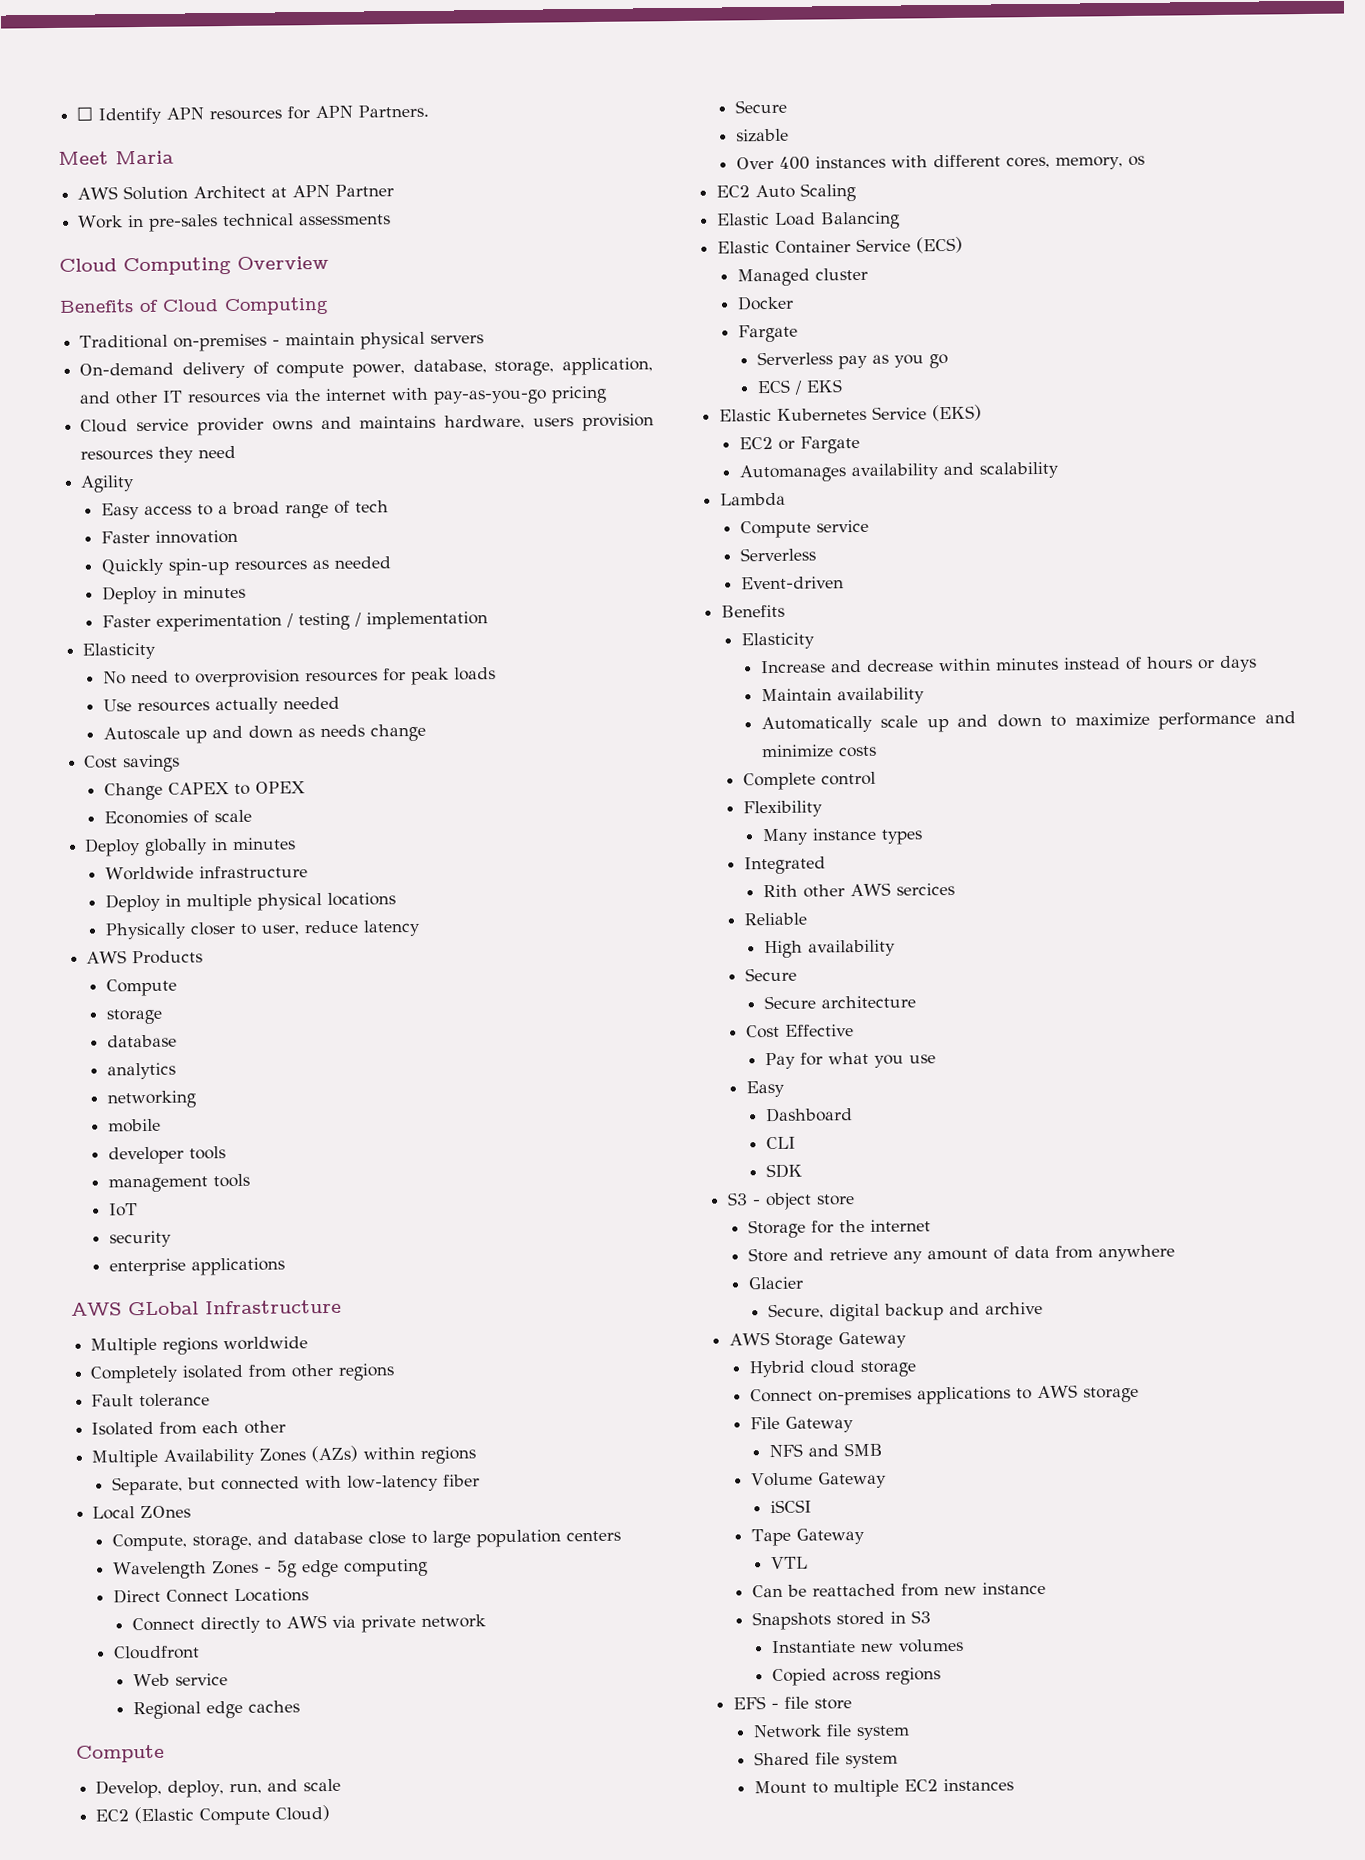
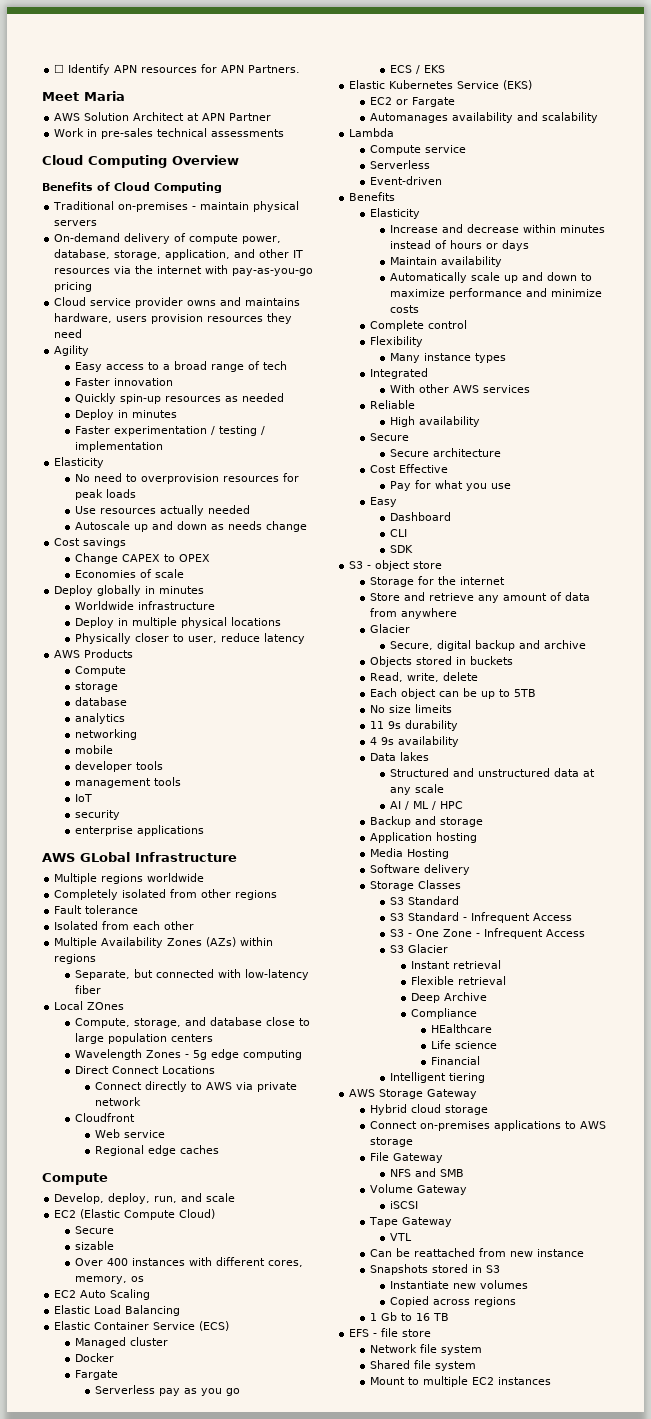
- Rith other AWS sercices
+ With other AWS services
+ Objects stored in buckets
+ Read, write, delete
+ Each object can be up to 5TB
+ No size limeits
+ 11 9s durability
+ 4 9s availability
+ Data lakes
+ Structured and unstructured data at any scale
+ AI / ML / HPC
+ Backup and storage
+ Application hosting
+ Media Hosting
+ Software delivery
+ Storage Classes
+ S3 Standard
+ S3 Standard - Infrequent Access
+ S3 - One Zone - Infrequent Access
+ S3 Glacier
+ Instant retrieval
+ Flexible retrieval
+ Deep Archive
+ Compliance
+ HEalthcare
+ Life science
+ Financial
+ Intelligent tiering
+ 1 Gb to 16 TB

